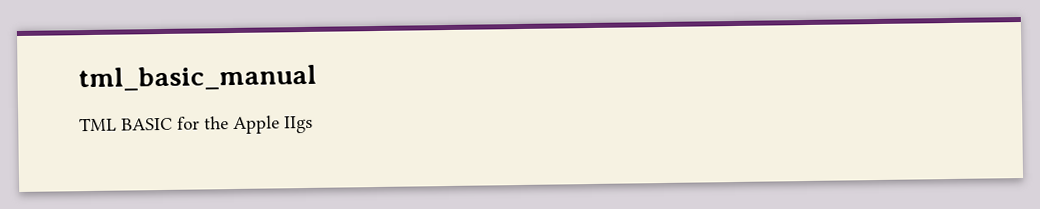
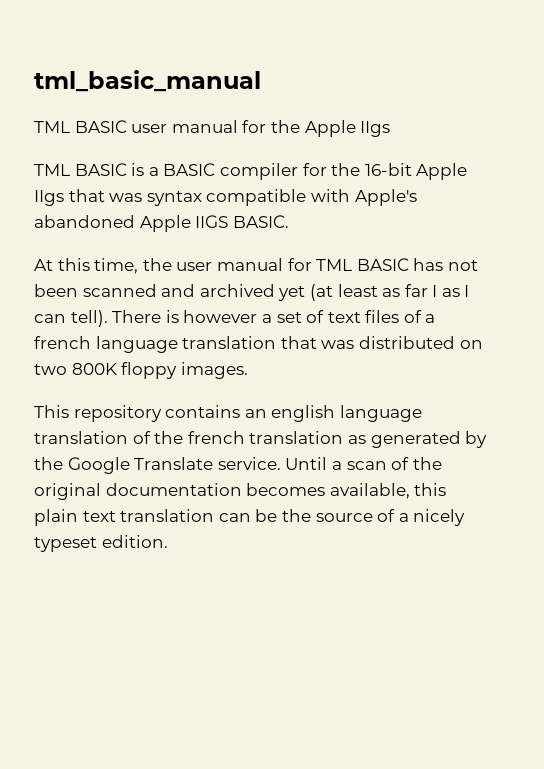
- TML BASIC for the Apple IIgs
+ TML BASIC user manual for the Apple IIgs
+ TML BASIC is a BASIC compiler for the 16-bit Apple IIgs that was syntax compatible with Apple's abandoned Apple IIGS BASIC.
+ At this time, the user manual for TML BASIC has not been scanned and archived yet (at least as far I as I can tell). There is however a set of text files of a french language translation that was distributed on two 800K floppy images.
+ This repository contains an english language translation of the french translation as generated by the Google Translate service. Until a scan of the original documentation becomes available, this plain text translation can be the source of a nicely typeset edition.

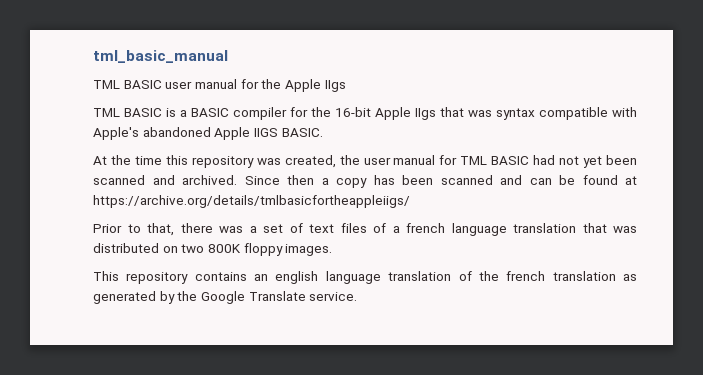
- At this time, the user manual for TML BASIC has not been scanned and archived yet (at least as far I as I can tell). There is however a set of text files of a french language translation that was distributed on two 800K floppy images.
+ At the time this repository was created, the user manual for TML BASIC had not yet been scanned and archived. Since then a copy has been scanned and can be found at https://archive.org/details/tmlbasicfortheappleiigs/
+ Prior to that, there was a set of text files of a french language translation that was distributed on two 800K floppy images.
- Until a scan of the original documentation becomes available, this plain text translation can be the source of a nicely typeset edition.

